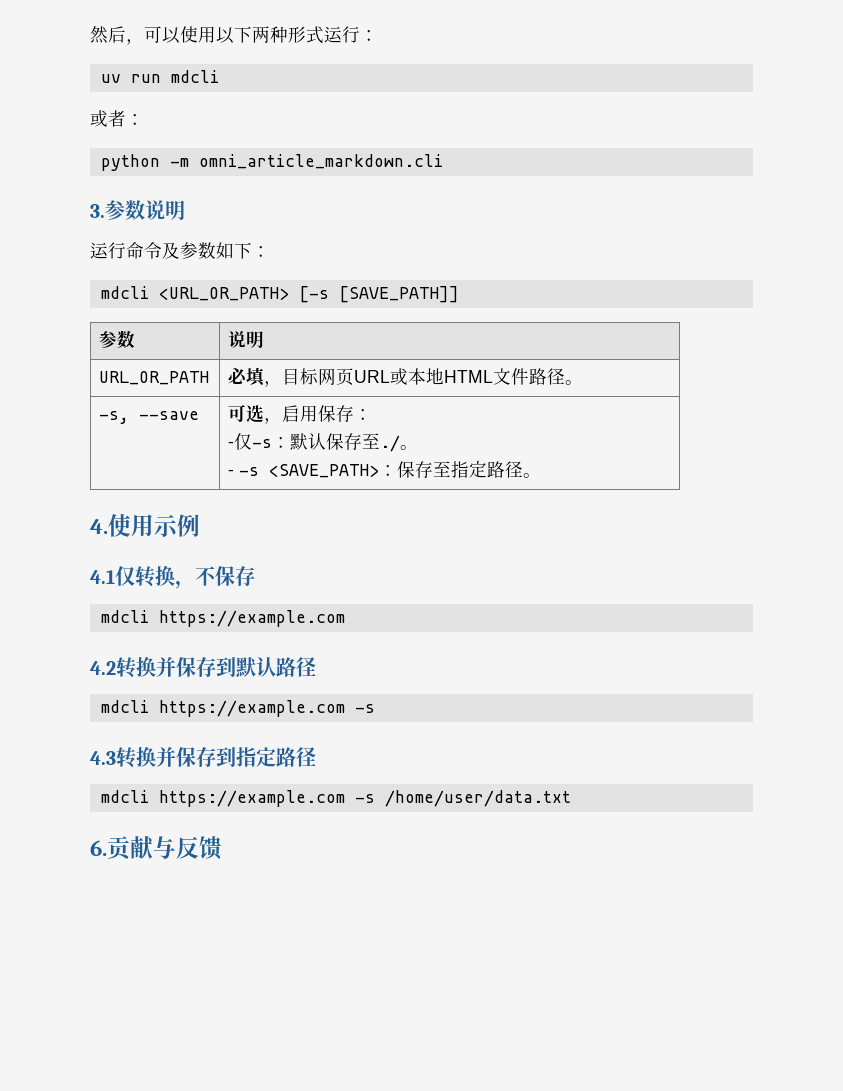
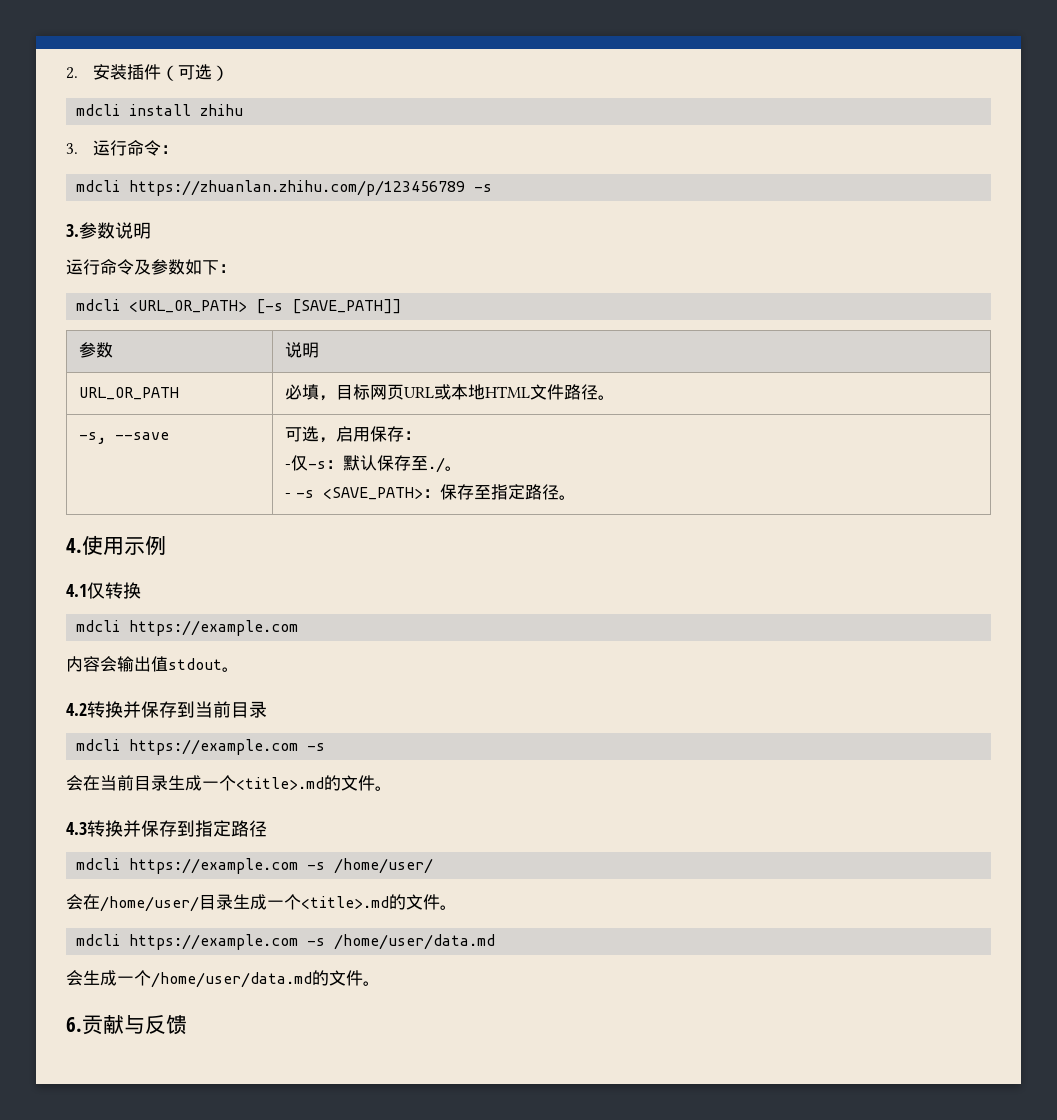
- 然后，可以使用以下两种形式运行：
- uv run mdcli
- 或者：
- python -m omni_article_markdown.cli
+ 2.安装插件（可选）
+ mdcli install zhihu
+ 3.运行命令：
+ mdcli https://zhuanlan.zhihu.com/p/123456789 -s
- 4.1仅转换，不保存
+ 4.1仅转换
  mdcli https://example.com
+ 内容会输出值stdout。
- 4.2转换并保存到默认路径
+ 4.2转换并保存到当前目录
  mdcli https://example.com -s
+ 会在当前目录生成一个<title>.md的文件。
- mdcli https://example.com -s /home/user/data.txt
+ mdcli https://example.com -s /home/user/
+ 会在/home/user/目录生成一个<title>.md的文件。
+ mdcli https://example.com -s /home/user/data.md
+ 会生成一个/home/user/data.md的文件。

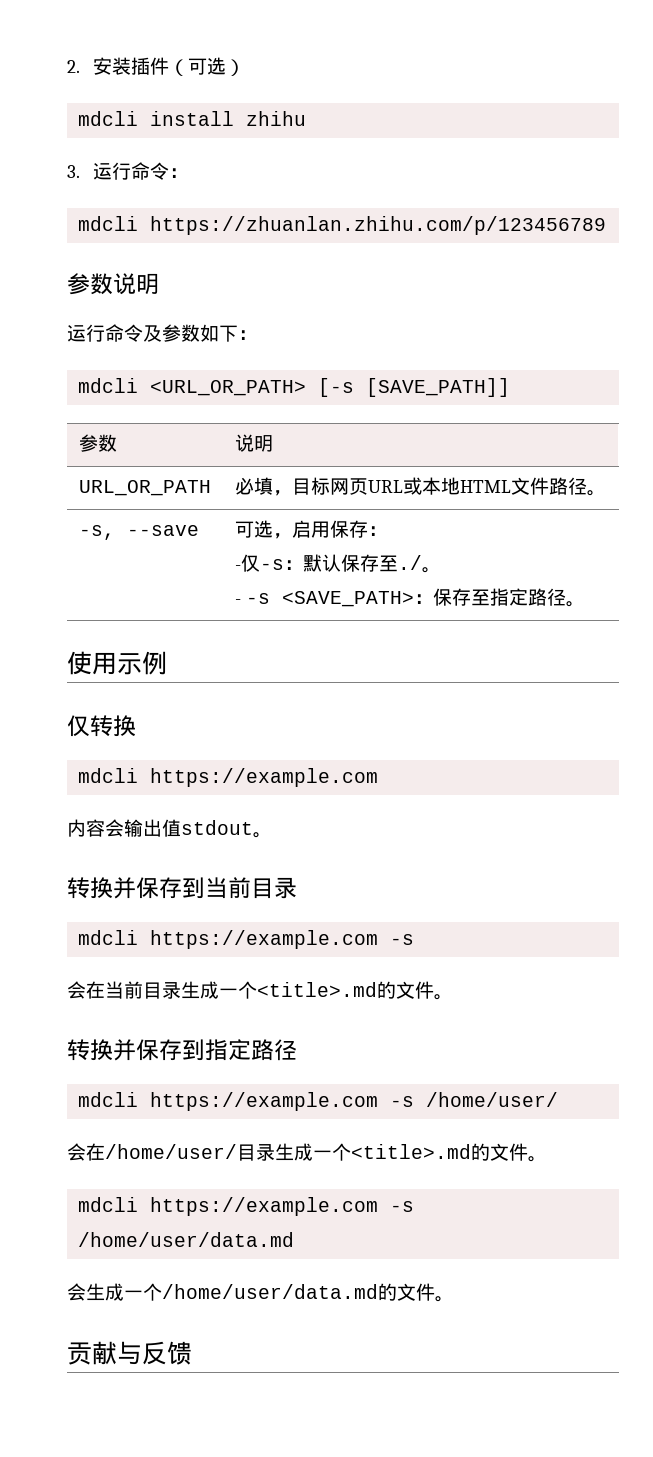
- mdcli https://zhuanlan.zhihu.com/p/123456789 -s
- 3.参数说明
+ mdcli https://zhuanlan.zhihu.com/p/123456789
+ 参数说明
- 4.使用示例
+ 使用示例
- 4.1仅转换
+ 仅转换
- 4.2转换并保存到当前目录
+ 转换并保存到当前目录
- 4.3转换并保存到指定路径
+ 转换并保存到指定路径
- 6.贡献与反馈
+ 贡献与反馈

